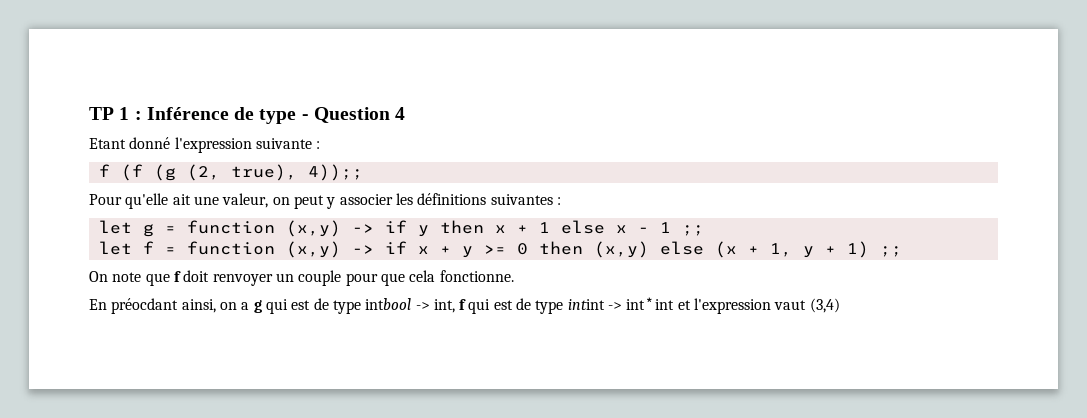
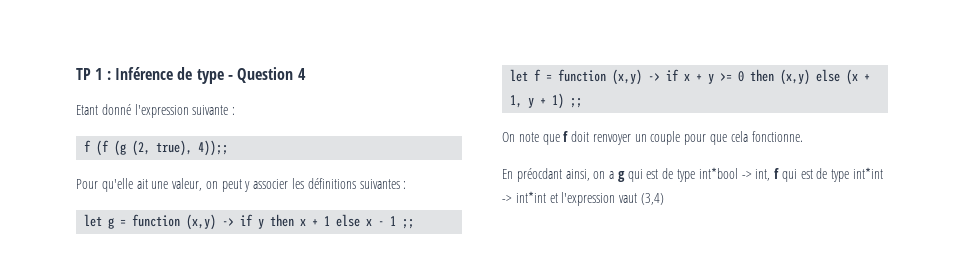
- En préocdant ainsi, on a g qui est de type intbool -> int, f qui est de type intint -> int*int et l'expression vaut (3,4)
+ En préocdant ainsi, on a g qui est de type int*bool -> int, f qui est de type int*int -> int*int et l'expression vaut (3,4)

